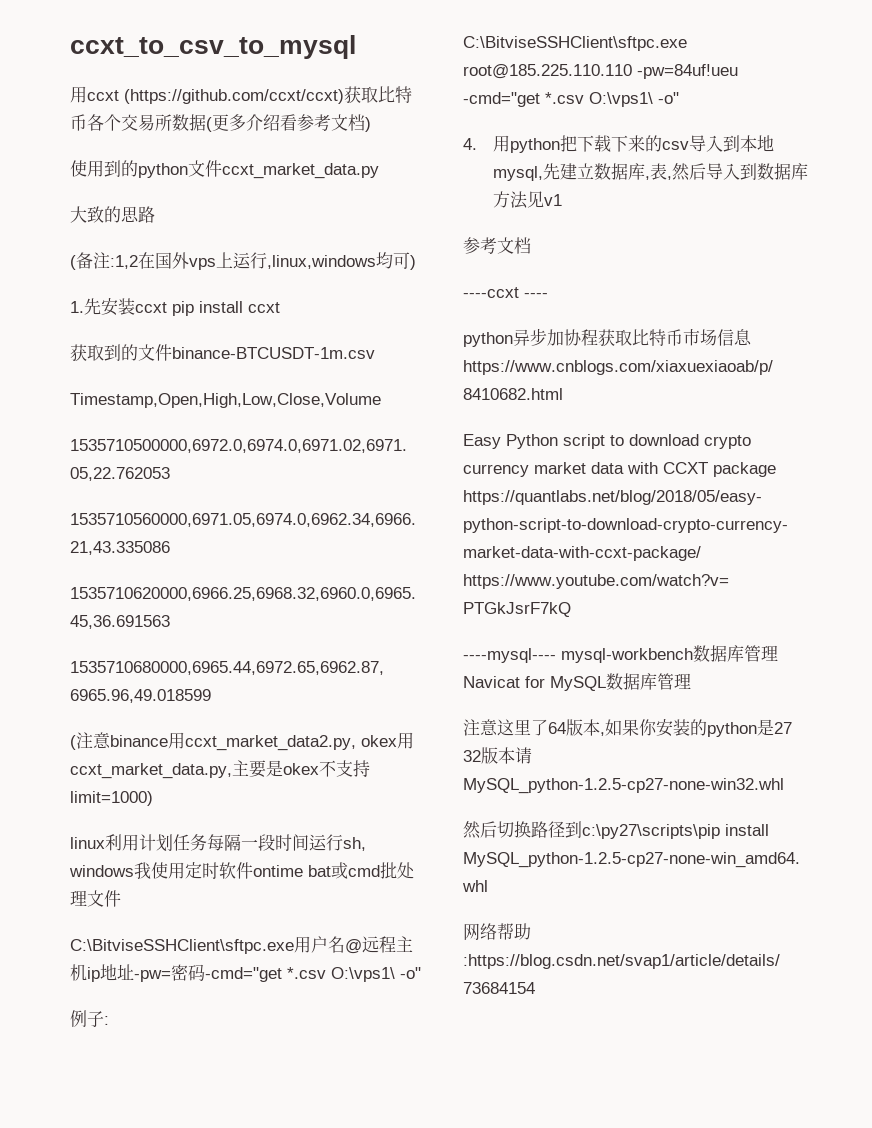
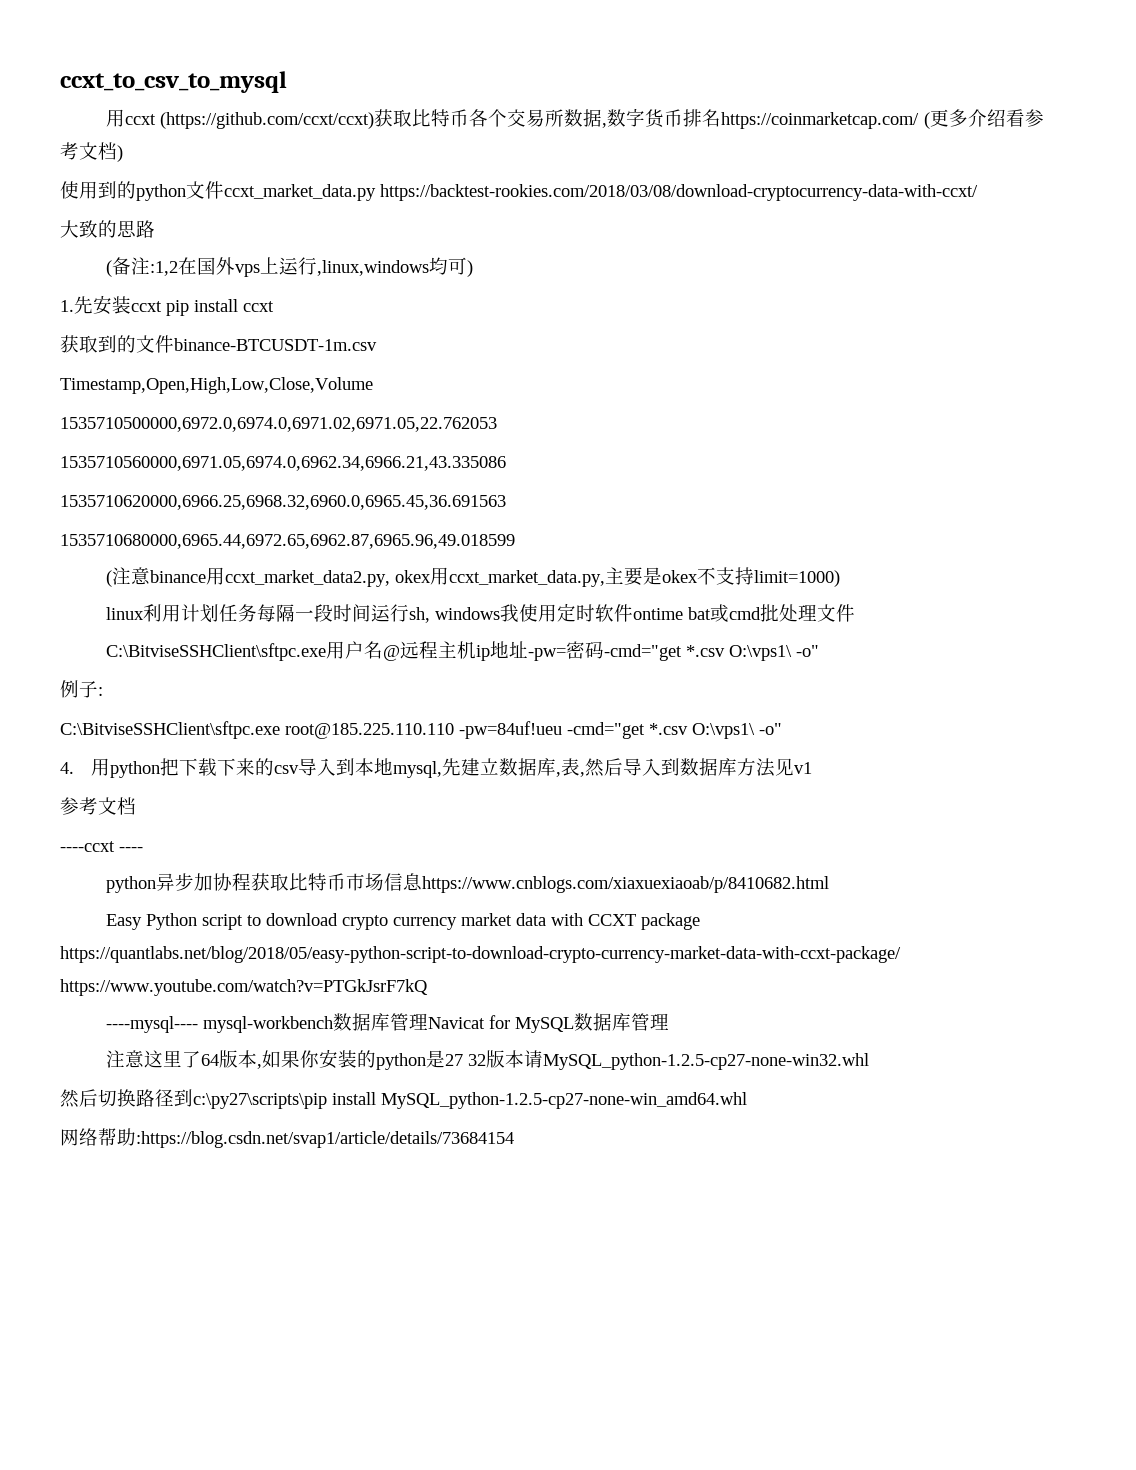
- 用ccxt (https://github.com/ccxt/ccxt)获取比特币各个交易所数据(更多介绍看参考文档)
+ 用ccxt (https://github.com/ccxt/ccxt)获取比特币各个交易所数据,数字货币排名https://coinmarketcap.com/ (更多介绍看参考文档)
- 使用到的python文件ccxt_market_data.py
+ 使用到的python文件ccxt_market_data.py https://backtest-rookies.com/2018/03/08/download-cryptocurrency-data-with-ccxt/

